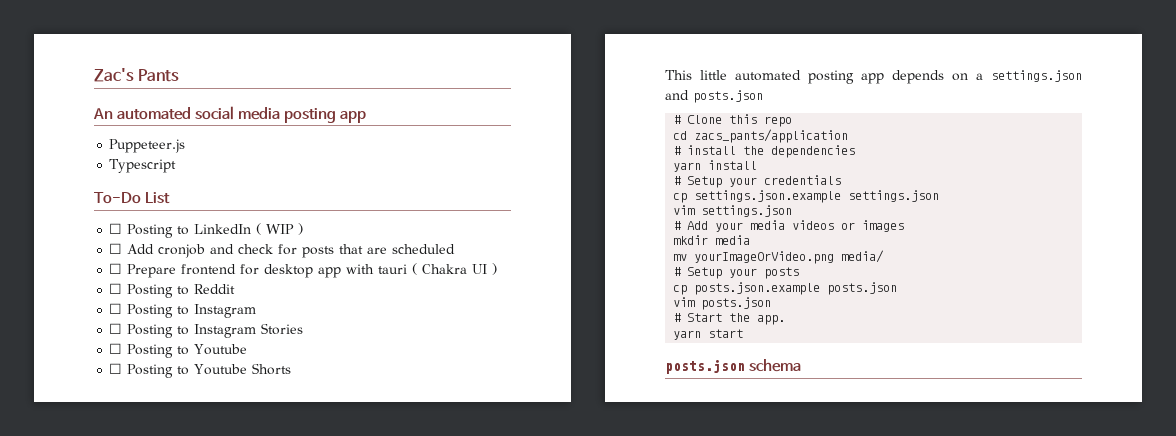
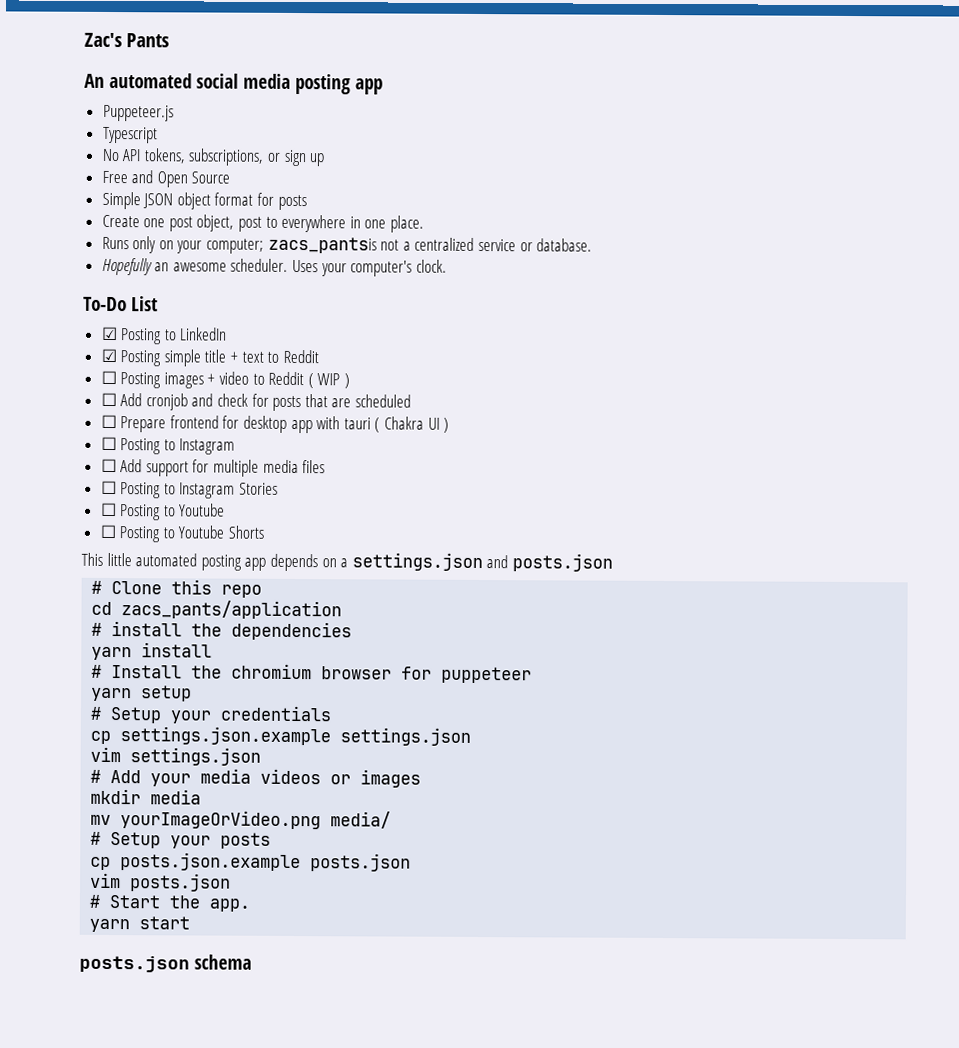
+ No API tokens, subscriptions, or sign up
+ Free and Open Source
+ Simple JSON object format for posts
+ Create one post object, post to everywhere in one place.
+ Runs only on your computer; zacs_pantsis not a centralized service or database.
+ Hopefully an awesome scheduler. Uses your computer's clock.
- ☐ Posting to LinkedIn ( WIP )
+ ☑ Posting to LinkedIn
+ ☑ Posting simple title + text to Reddit
+ ☐ Posting images + video to Reddit ( WIP )
  ☐ Prepare frontend for desktop app with tauri ( Chakra UI )
- ☐ Posting to Reddit
  ☐ Posting to Instagram
+ ☐ Add support for multiple media files
+ # Install the chromium browser for puppeteer
+ yarn setup

